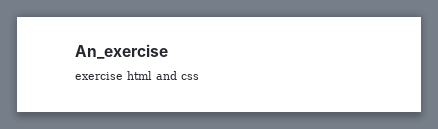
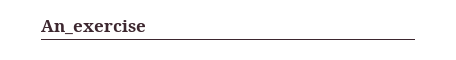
- exercise html and css

